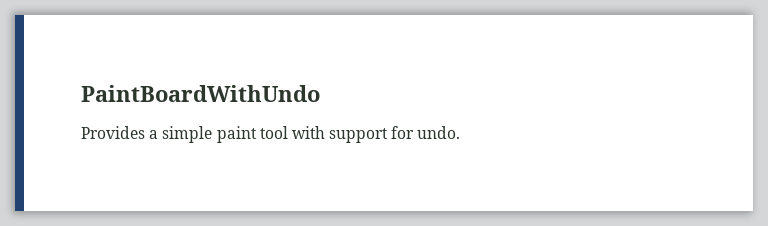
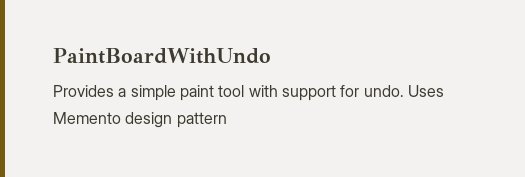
+ Uses Memento design pattern

